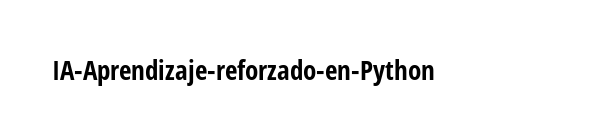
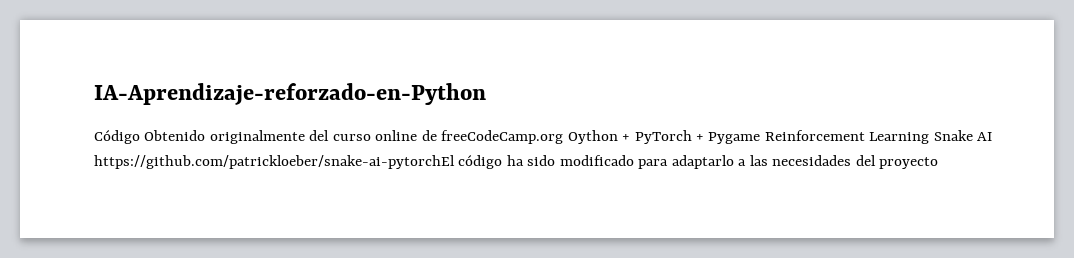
+ Código Obtenido originalmente del curso online de freeCodeCamp.org Oython + PyTorch + Pygame Reinforcement Learning Snake AI https://github.com/patrickloeber/snake-ai-pytorchEl código ha sido modificado para adaptarlo a las necesidades del proyecto

